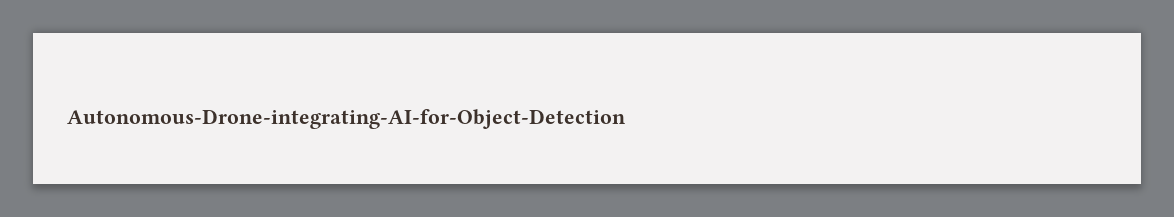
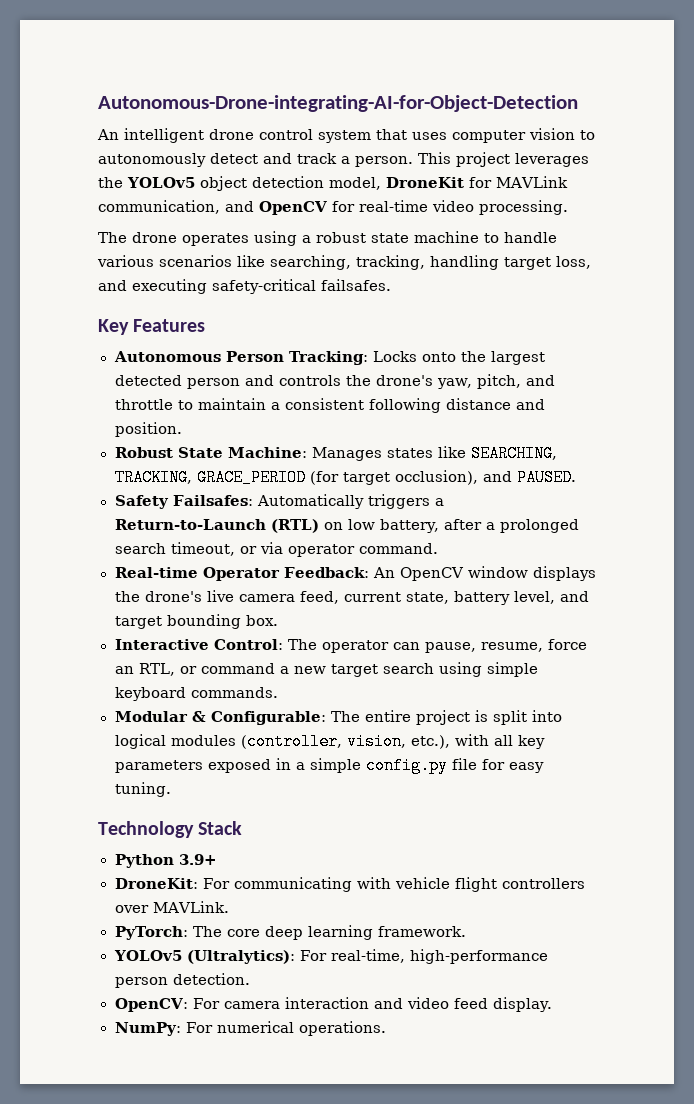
+ An intelligent drone control system that uses computer vision to autonomously detect and track a person. This project leverages the YOLOv5 object detection model, DroneKit for MAVLink communication, and OpenCV for real-time video processing.
+ The drone operates using a robust state machine to handle various scenarios like searching, tracking, handling target loss, and executing safety-critical failsafes.
+ Key Features
+ Autonomous Person Tracking: Locks onto the largest detected person and controls the drone's yaw, pitch, and throttle to maintain a consistent following distance and position.
+ Robust State Machine: Manages states like SEARCHING, TRACKING, GRACE_PERIOD (for target occlusion), and PAUSED.
+ Safety Failsafes: Automatically triggers a Return-to-Launch (RTL) on low battery, after a prolonged search timeout, or via operator command.
+ Real-time Operator Feedback: An OpenCV window displays the drone's live camera feed, current state, battery level, and target bounding box.
+ Interactive Control: The operator can pause, resume, force an RTL, or command a new target search using simple keyboard commands.
+ Modular & Configurable: The entire project is split into logical modules (controller, vision, etc.), with all key parameters exposed in a simple config.py file for easy tuning.
+ Technology Stack
+ Python 3.9+
+ DroneKit: For communicating with vehicle flight controllers over MAVLink.
+ PyTorch: The core deep learning framework.
+ YOLOv5 (Ultralytics): For real-time, high-performance person detection.
+ OpenCV: For camera interaction and video feed display.
+ NumPy: For numerical operations.

